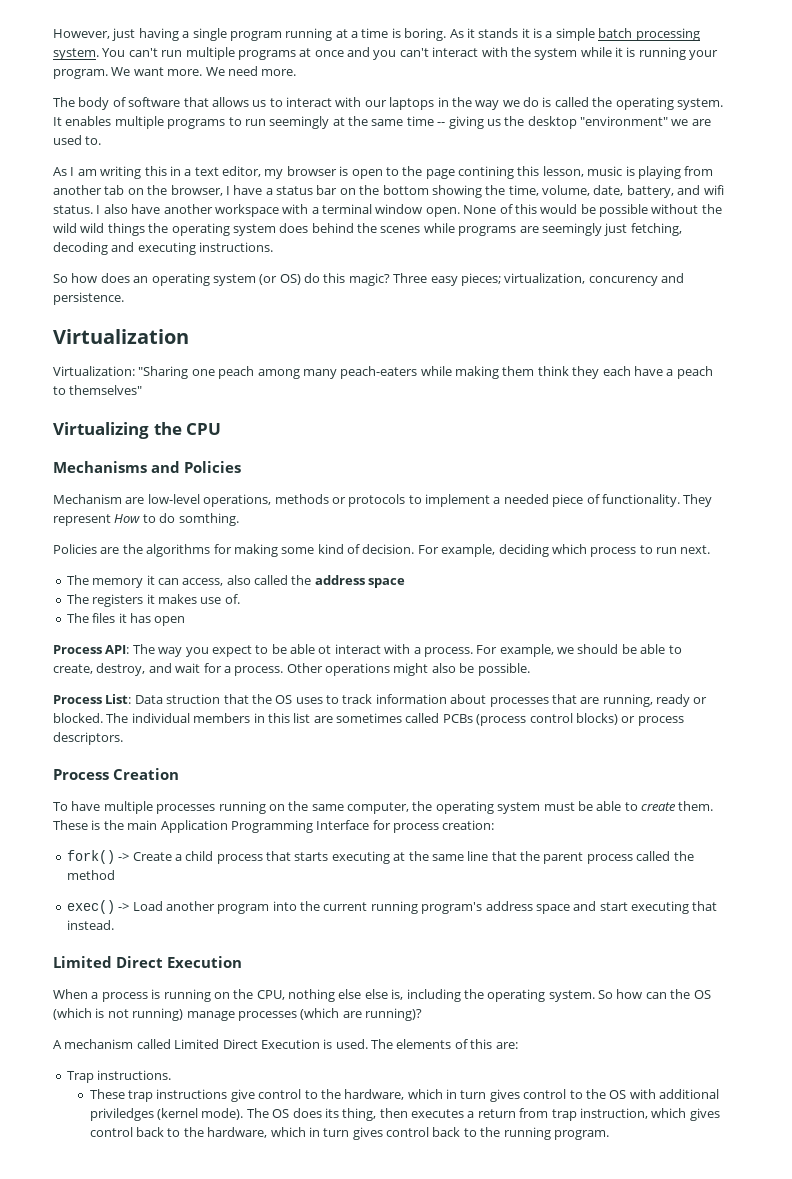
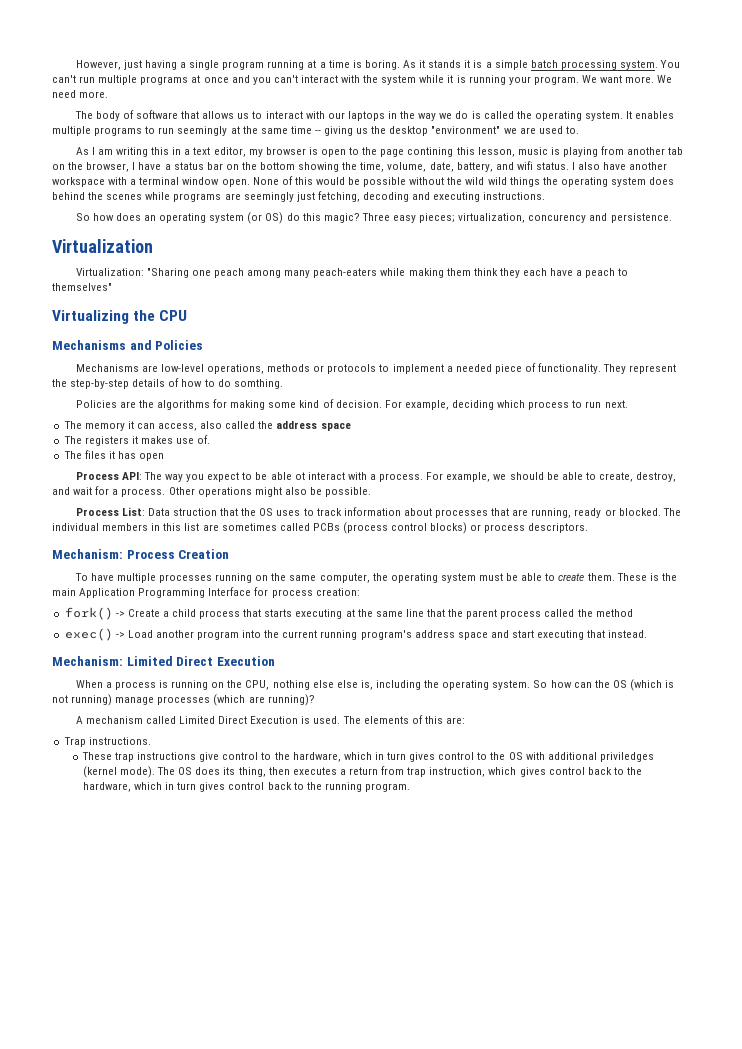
- Mechanism are low-level operations, methods or protocols to implement a needed piece of functionality.
+ Mechanisms are low-level operations, methods or protocols to implement a needed piece of functionality.
- They represent How to do somthing.
+ They represent the step-by-step details of how to do somthing.
- Process Creation
+ Mechanism: Process Creation
  exec() -> Load another program into the current running program's address space and start executing that instead.
- Limited Direct Execution
+ Mechanism: Limited Direct Execution

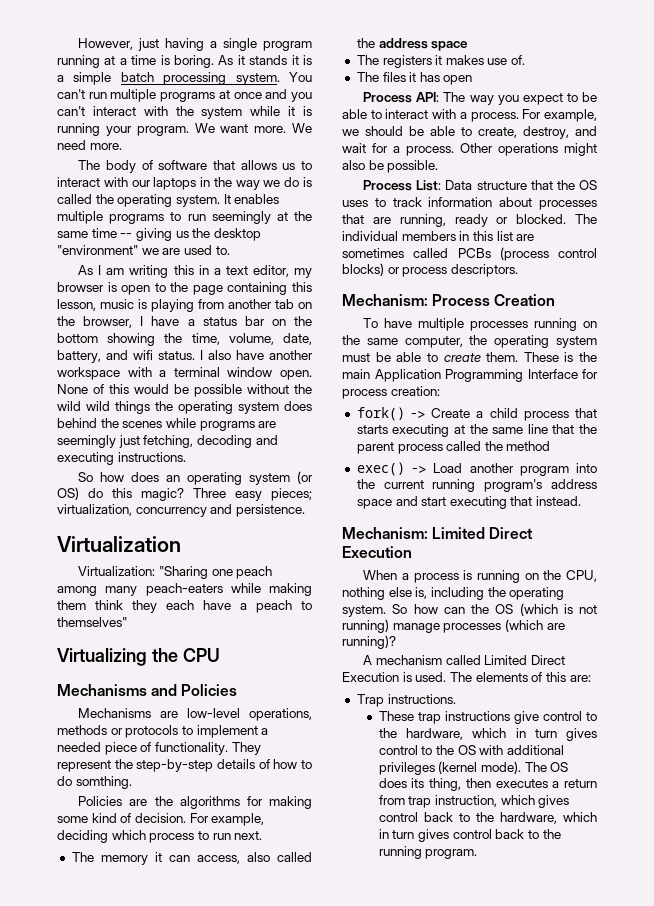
- As I am writing this in a text editor, my browser is open to the page contining this lesson, music is playing from another tab on the browser, I have a status bar on the bottom showing the time, volume, date, battery, and wifi status.
+ As I am writing this in a text editor, my browser is open to the page containing this lesson, music is playing from another tab on the browser, I have a status bar on the bottom showing the time, volume, date, battery, and wifi status.
- Three easy pieces; virtualization, concurency and persistence.
+ Three easy pieces; virtualization, concurrency and persistence.
- Process API: The way you expect to be able ot interact with a process.
+ Process API: The way you expect to be able to interact with a process.
- Process List: Data struction that the OS uses to track information about processes that are running, ready or blocked.
+ Process List: Data structure that the OS uses to track information about processes that are running, ready or blocked.
- When a process is running on the CPU, nothing else else is, including the operating system.
+ When a process is running on the CPU, nothing else is, including the operating system.
- These trap instructions give control to the hardware, which in turn gives control to the OS with additional priviledges (kernel mode).
+ These trap instructions give control to the hardware, which in turn gives control to the OS with additional privileges (kernel mode).

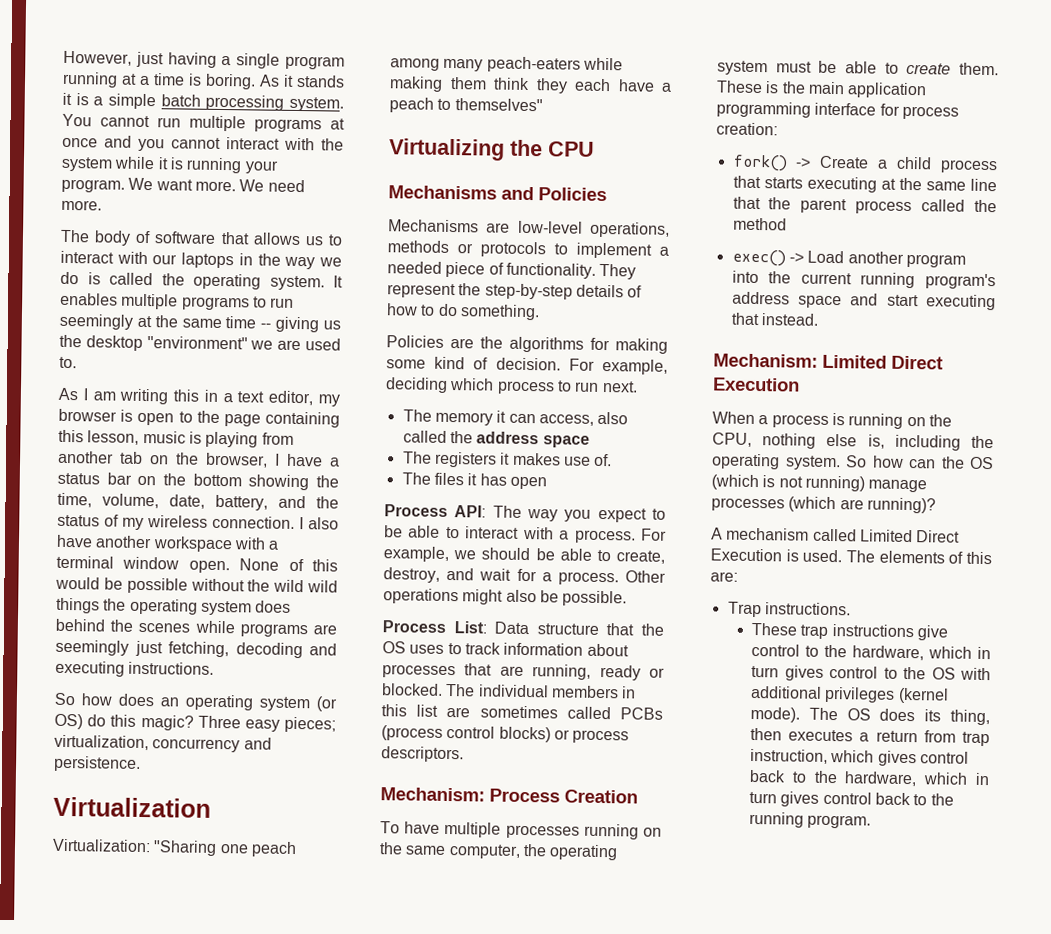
- You can't run multiple programs at once and you can't interact with the system while it is running your program.
+ You cannot run multiple programs at once and you cannot interact with the system while it is running your program.
- As I am writing this in a text editor, my browser is open to the page containing this lesson, music is playing from another tab on the browser, I have a status bar on the bottom showing the time, volume, date, battery, and wifi status.
+ As I am writing this in a text editor, my browser is open to the page containing this lesson, music is playing from another tab on the browser, I have a status bar on the bottom showing the time, volume, date, battery, and the status of my wireless connection.
- They represent the step-by-step details of how to do somthing.
+ They represent the step-by-step details of how to do something.
- These is the main Application Programming Interface for process creation:
+ These is the main application programming interface for process creation:

